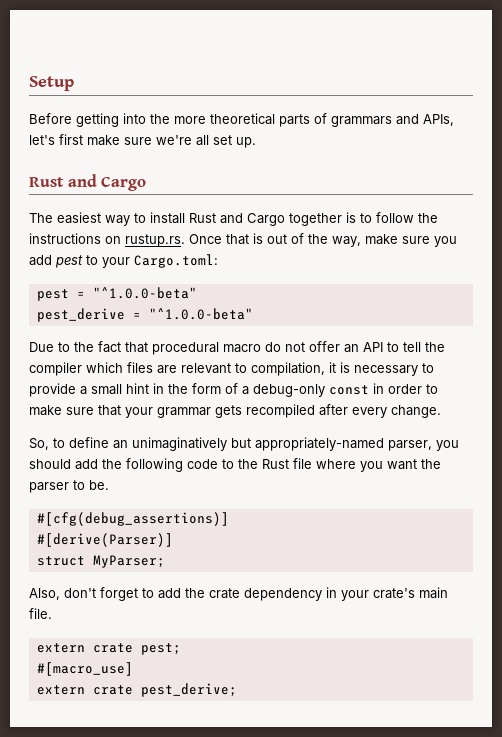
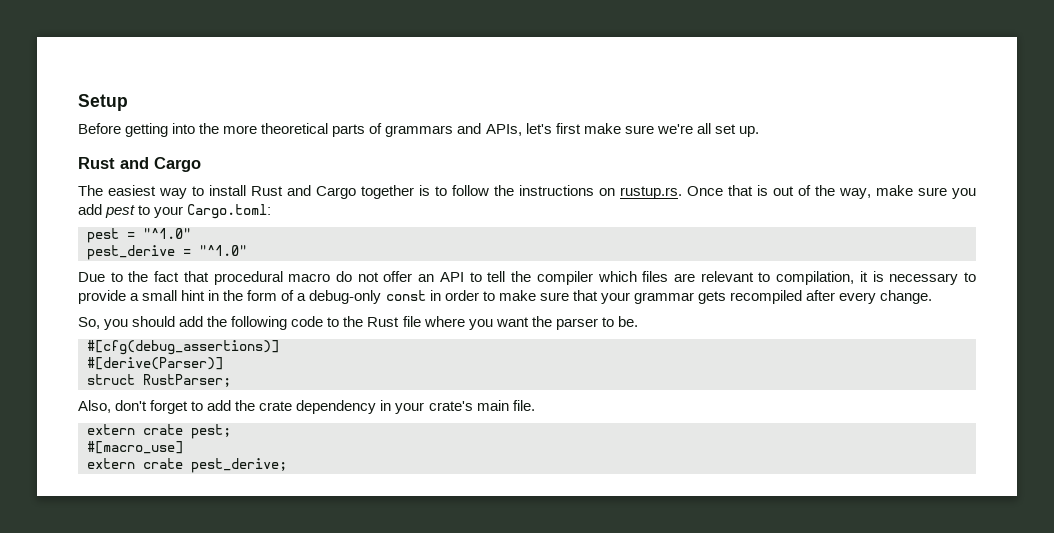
- pest = "^1.0.0-beta"
+ pest = "^1.0"
- pest_derive = "^1.0.0-beta"
+ pest_derive = "^1.0"
- So, to define an unimaginatively but appropriately-named parser, you should add the following code to the Rust file where you want the parser to be.
+ So, you should add the following code to the Rust file where you want the parser to be.
- struct MyParser;
+ struct RustParser;

